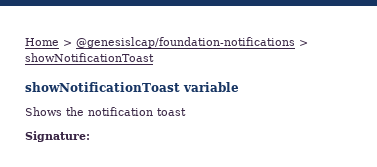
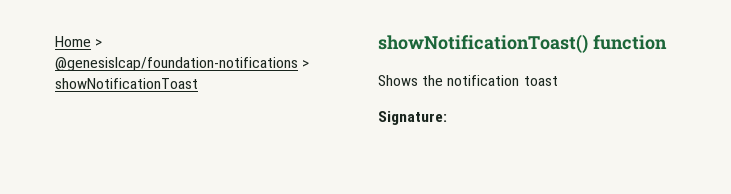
- showNotificationToast variable
+ showNotificationToast() function

